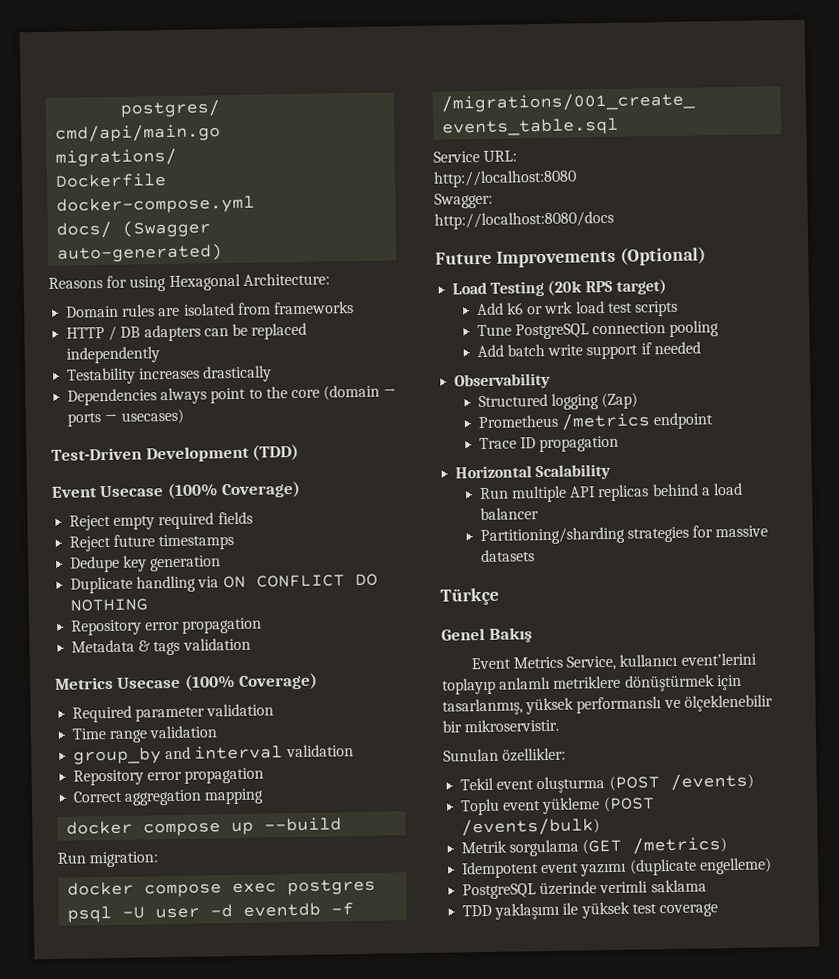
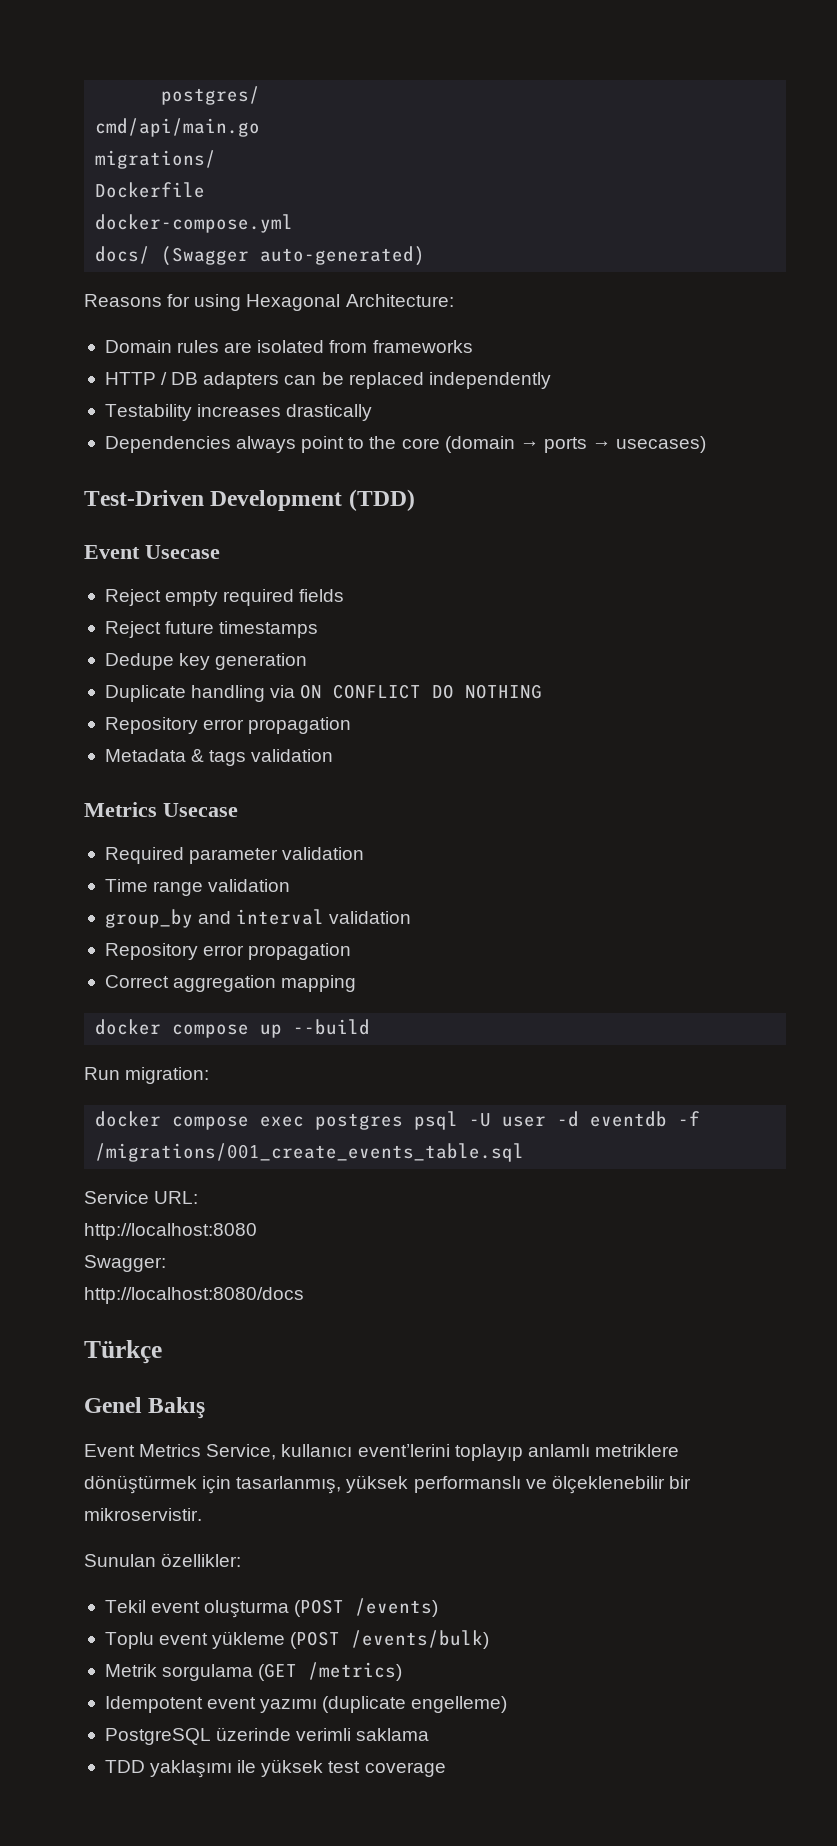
- Event Usecase (100% Coverage)
+ Event Usecase
- Metrics Usecase (100% Coverage)
+ Metrics Usecase
- Future Improvements (Optional)
- Load Testing (20k RPS target)
- Add k6 or wrk load test scripts
- Tune PostgreSQL connection pooling
- Add batch write support if needed
- Observability
- Structured logging (Zap)
- Prometheus /metrics endpoint
- Trace ID propagation
- Horizontal Scalability
- Run multiple API replicas behind a load balancer
- Partitioning/sharding strategies for massive datasets

